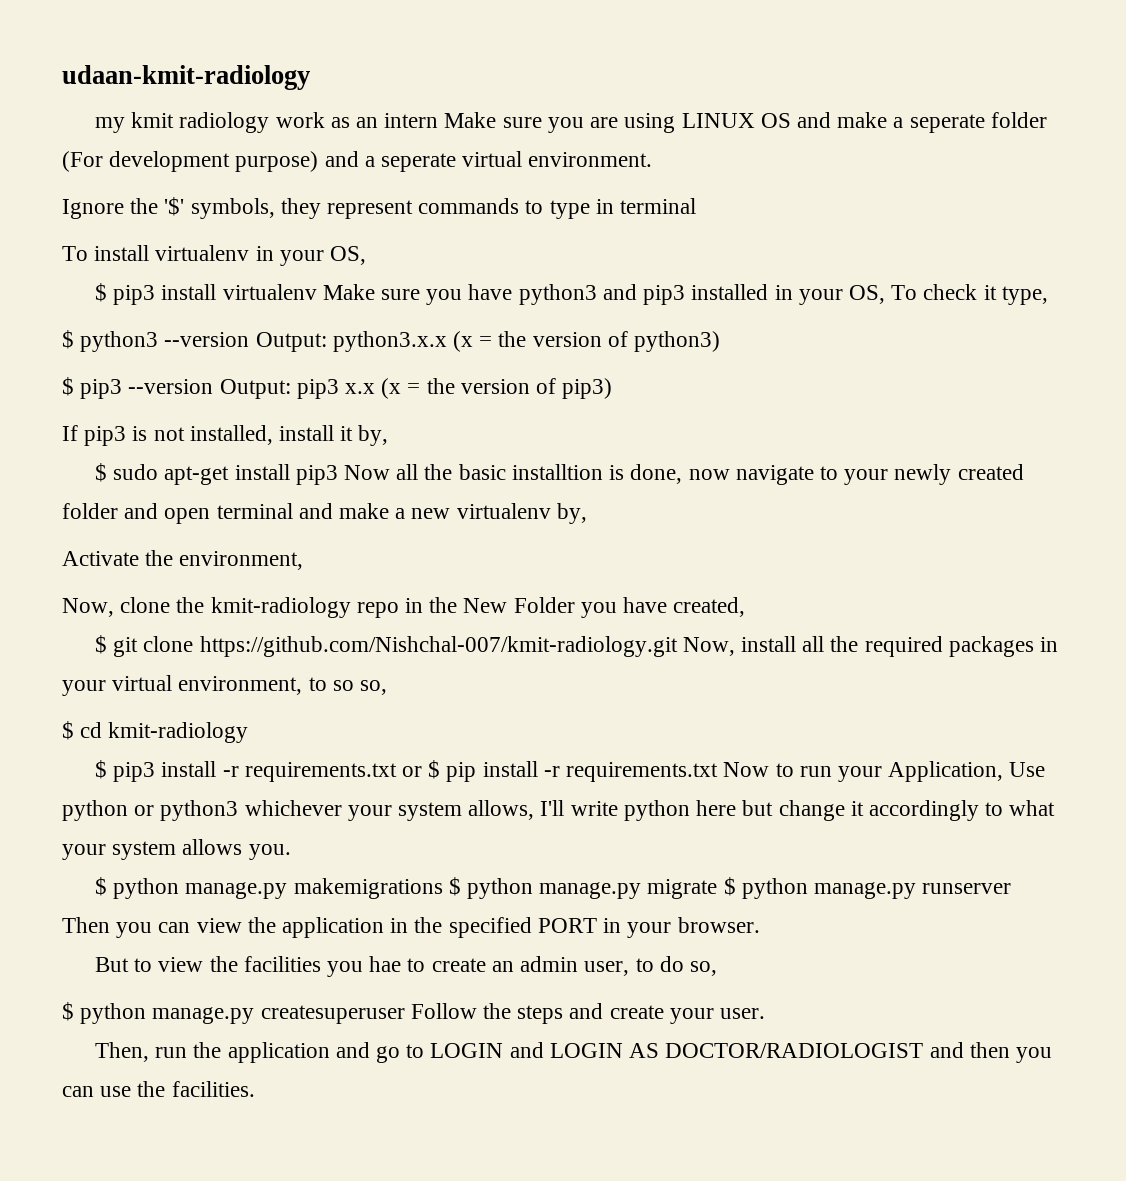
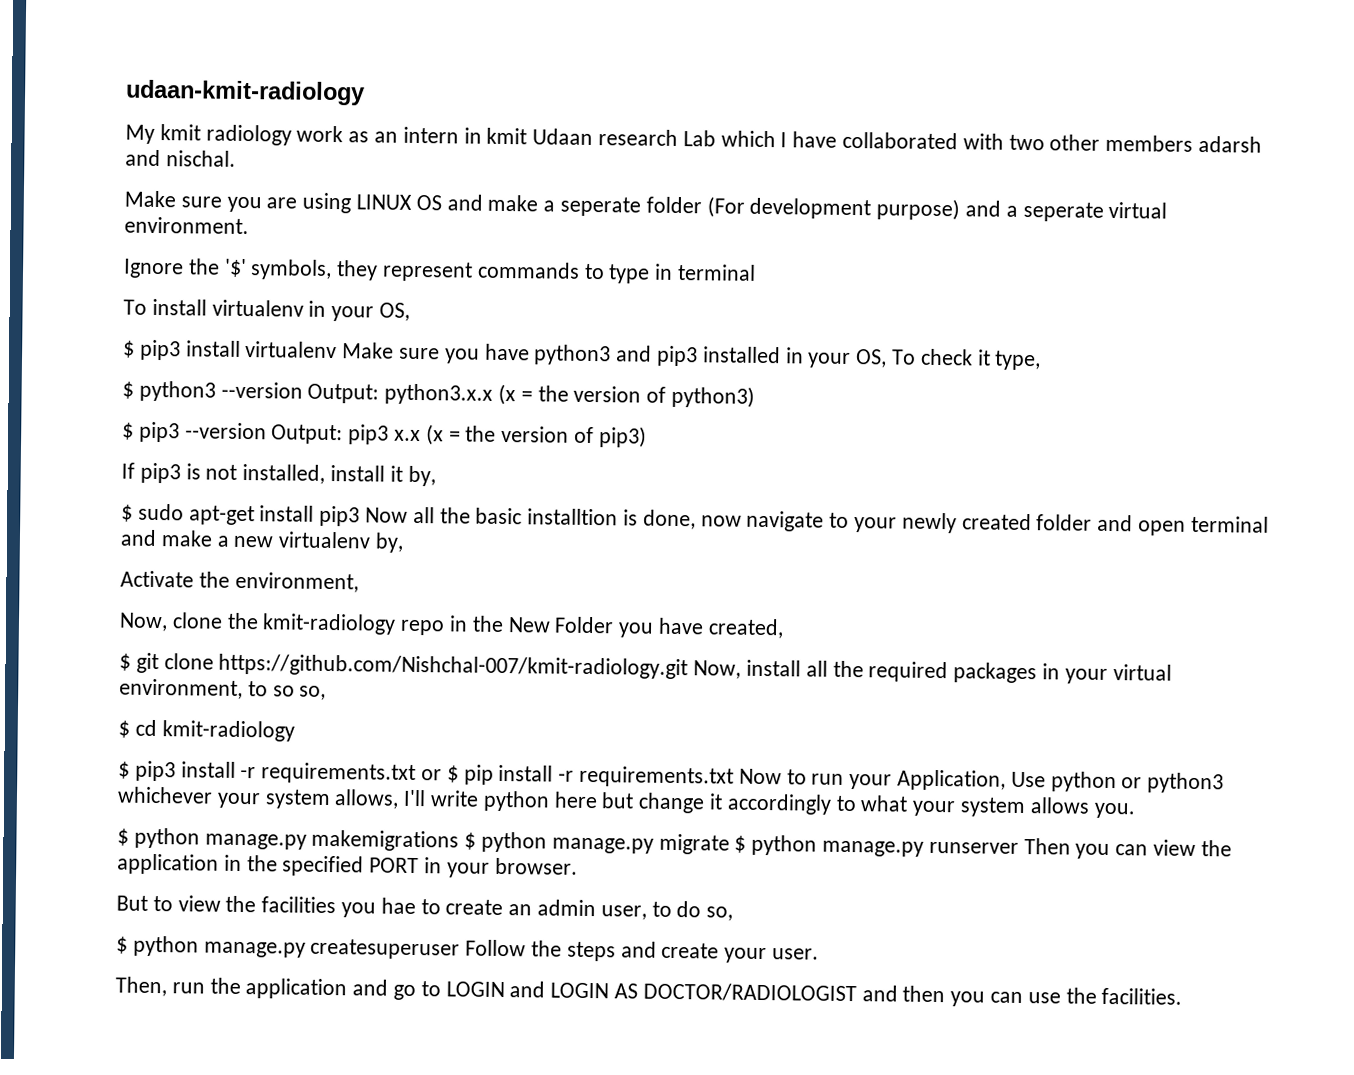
- my kmit radiology work as an intern Make sure you are using LINUX OS and make a seperate folder (For development purpose) and a seperate virtual environment.
+ My kmit radiology work as an intern in kmit Udaan research Lab which I have collaborated with two other members adarsh and nischal.
+ Make sure you are using LINUX OS and make a seperate folder (For development purpose) and a seperate virtual environment.

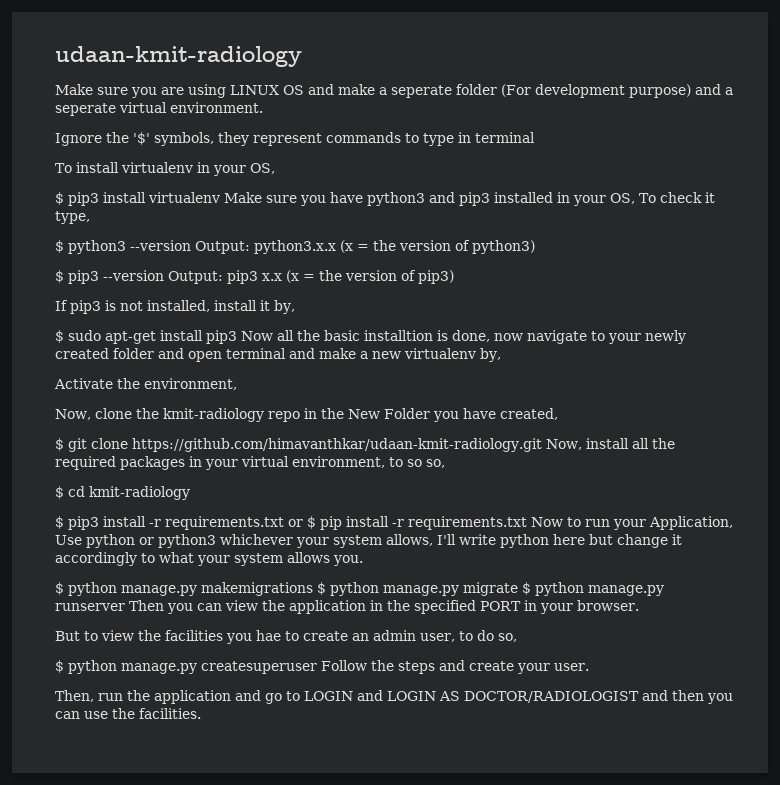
- My kmit radiology work as an intern in kmit Udaan research Lab which I have collaborated with two other members adarsh and nischal.
- $ git clone https://github.com/Nishchal-007/kmit-radiology.git Now, install all the required packages in your virtual environment, to so so,
+ $ git clone https://github.com/himavanthkar/udaan-kmit-radiology.git Now, install all the required packages in your virtual environment, to so so,

